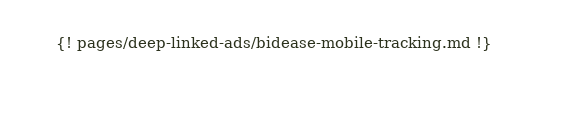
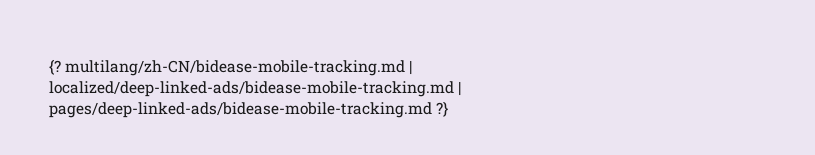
- {! pages/deep-linked-ads/bidease-mobile-tracking.md !}
+ {? multilang/zh-CN/bidease-mobile-tracking.md | localized/deep-linked-ads/bidease-mobile-tracking.md | pages/deep-linked-ads/bidease-mobile-tracking.md ?}

